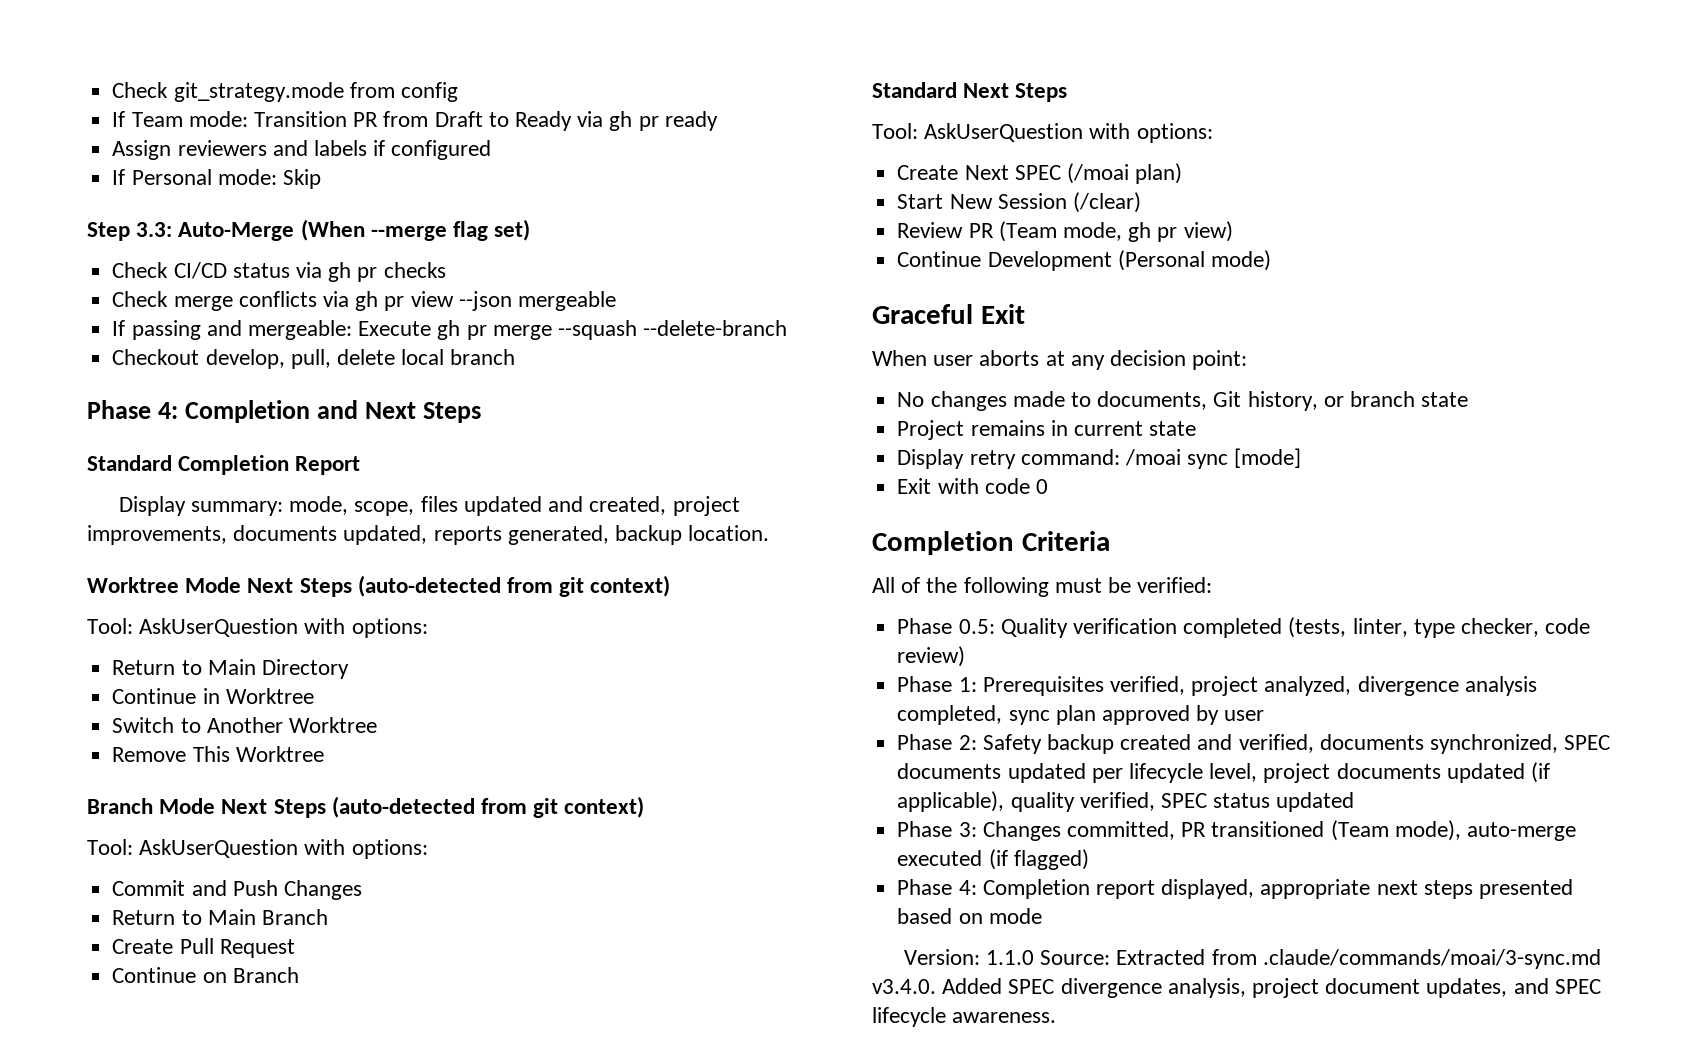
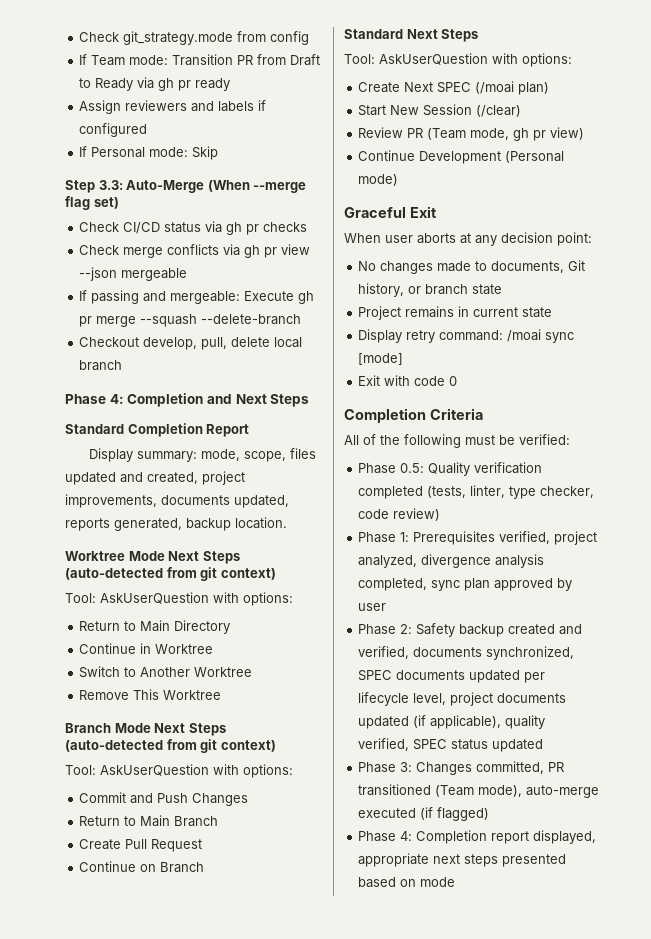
- Version: 1.1.0 Source: Extracted from .claude/commands/moai/3-sync.md v3.4.0. Added SPEC divergence analysis, project document updates, and SPEC lifecycle awareness.

